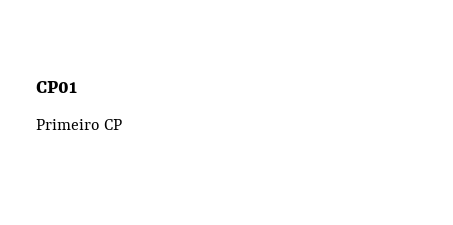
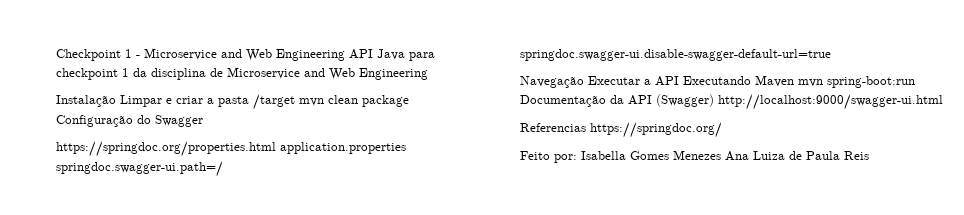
- CP01
- Primeiro CP
+ Checkpoint 1 - Microservice and Web Engineering API Java para checkpoint 1 da disciplina de Microservice and Web Engineering
+ Instalação Limpar e criar a pasta /target mvn clean package Configuração do Swagger
+ https://springdoc.org/properties.html application.properties springdoc.swagger-ui.path=/ springdoc.swagger-ui.disable-swagger-default-url=true
+ Navegação Executar a API Executando Maven mvn spring-boot:run Documentação da API (Swagger) http://localhost:9000/swagger-ui.html
+ Referencias https://springdoc.org/
+ Feito por: Isabella Gomes Menezes Ana Luiza de Paula Reis

